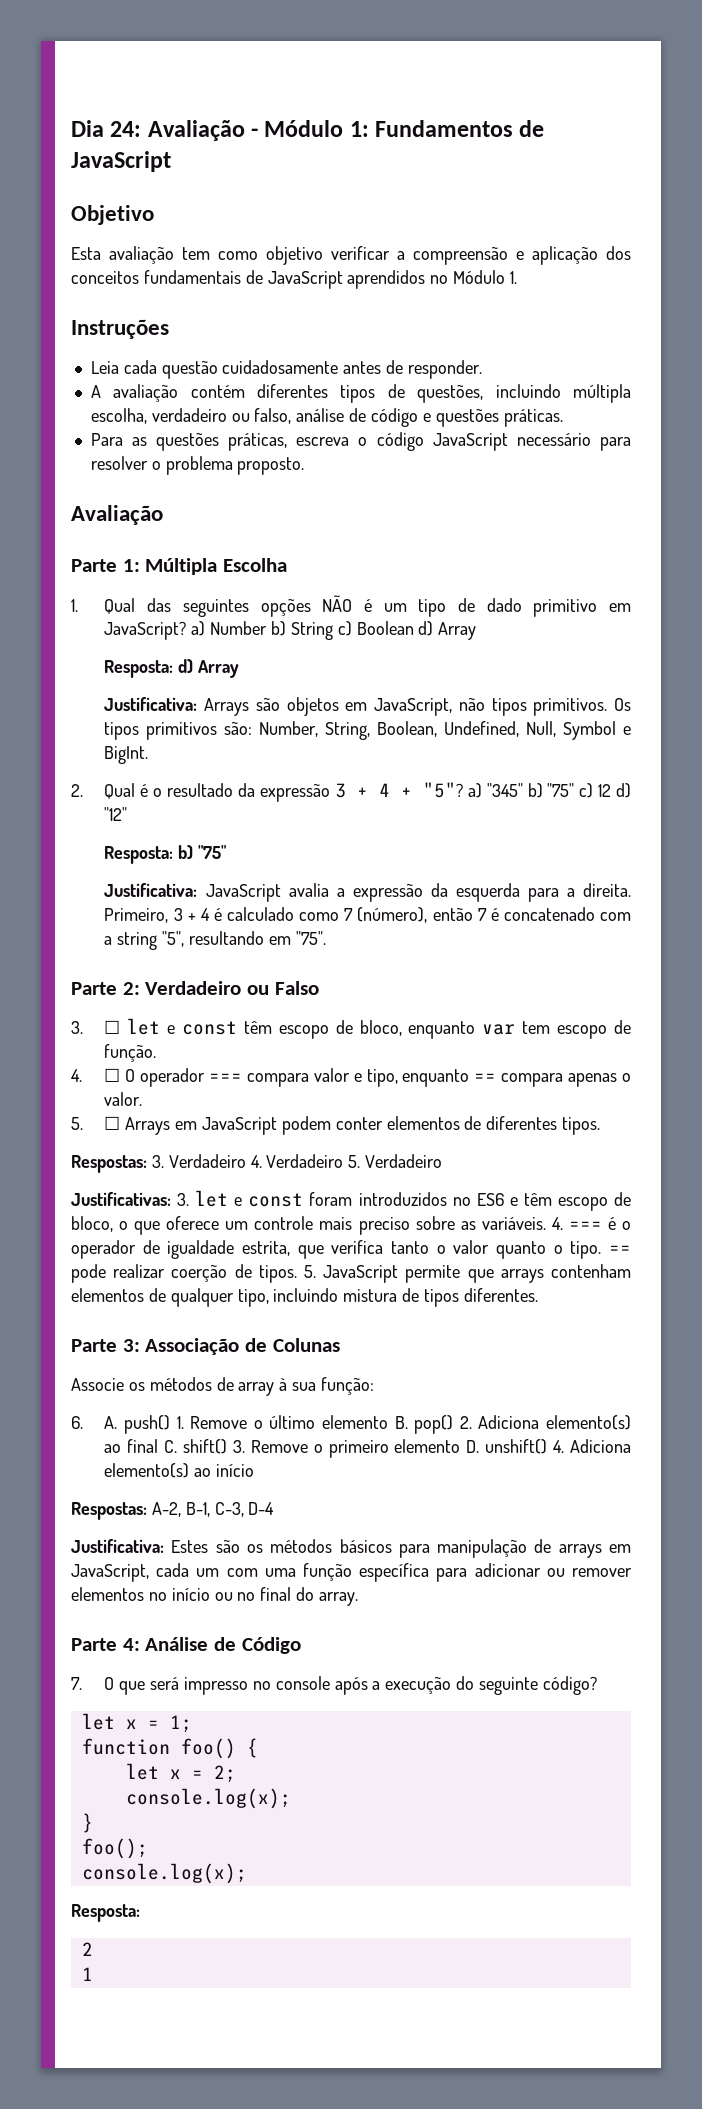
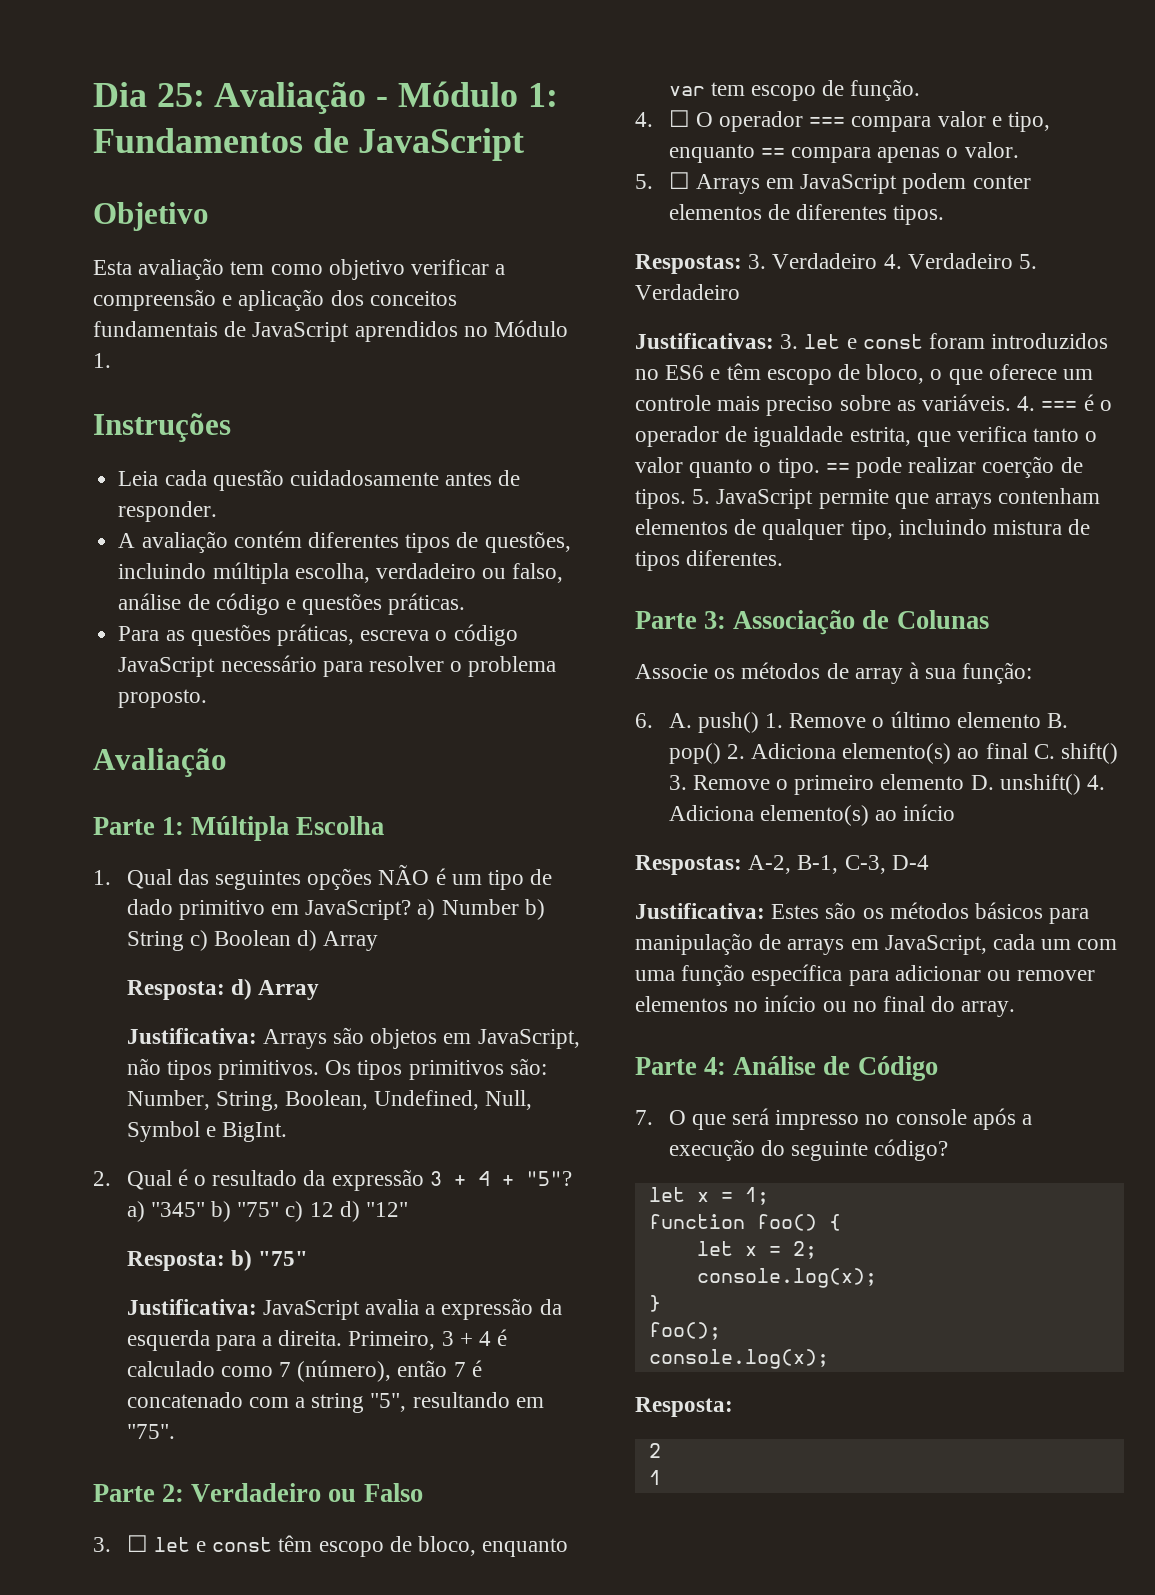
- Dia 24: Avaliação - Módulo 1: Fundamentos de JavaScript
+ Dia 25: Avaliação - Módulo 1: Fundamentos de JavaScript

